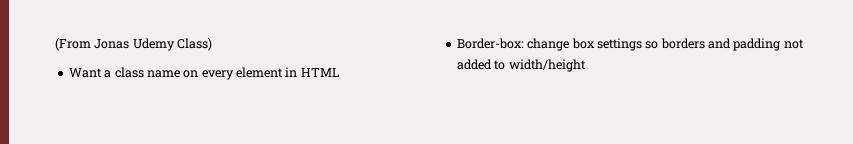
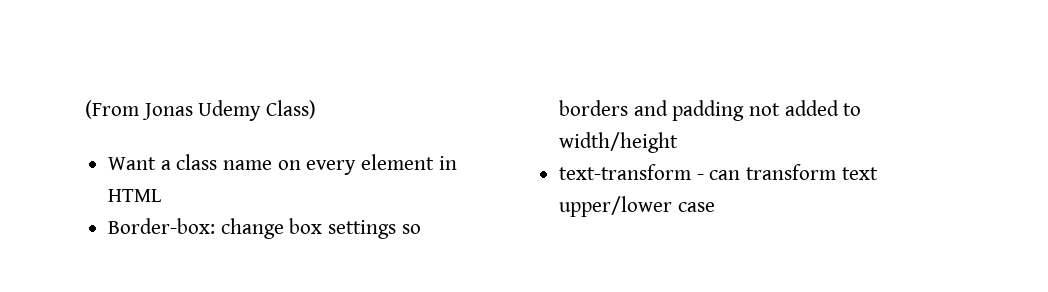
+ text-transform - can transform text upper/lower case

